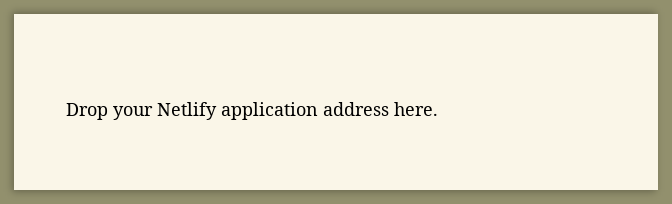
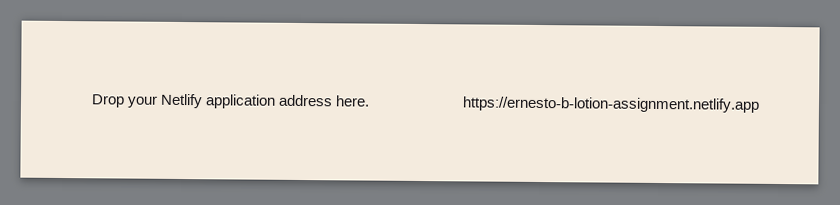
- Drop your Netlify application address here.
+ Drop your Netlify application address here. https://ernesto-b-lotion-assignment.netlify.app

